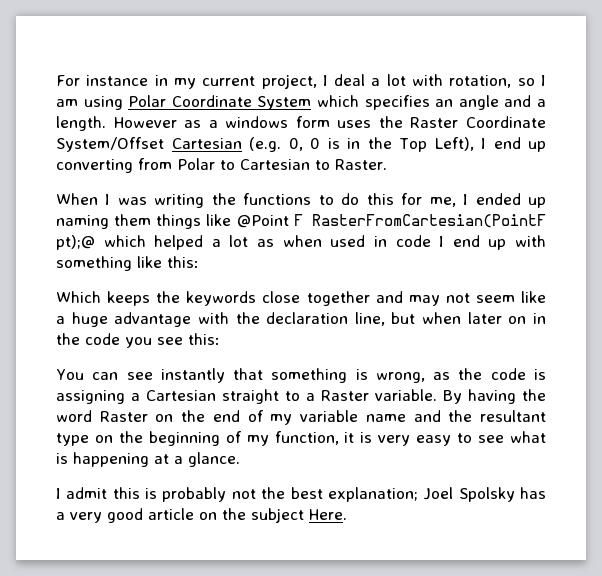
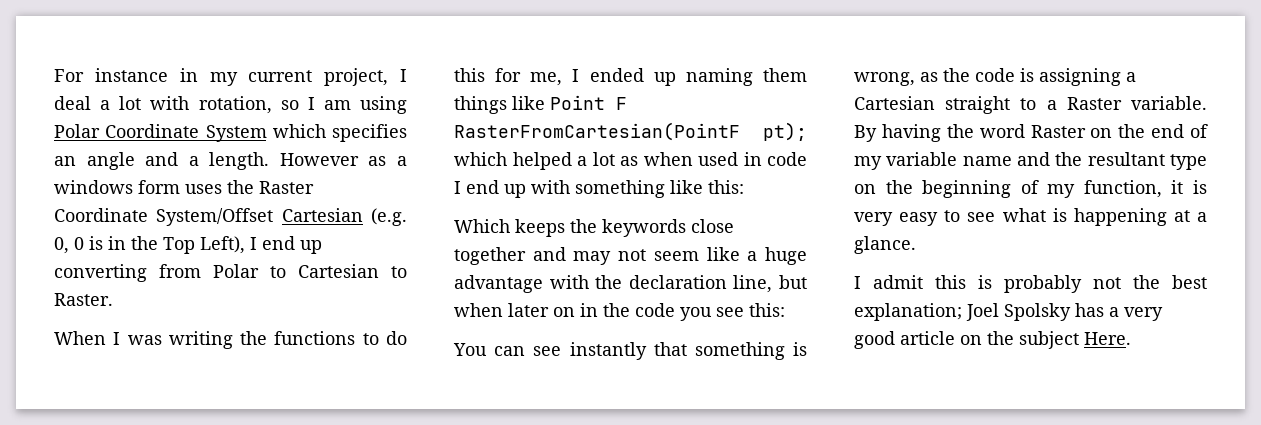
- When I was writing the functions to do this for me, I ended up naming them things like @Point F RasterFromCartesian(PointF pt);@ which helped a lot as when used in code I end up with something like this:
+ When I was writing the functions to do this for me, I ended up naming them things like Point F RasterFromCartesian(PointF pt); which helped a lot as when used in code I end up with something like this:

